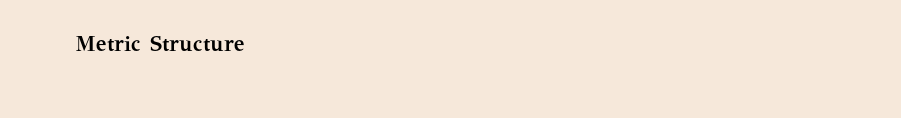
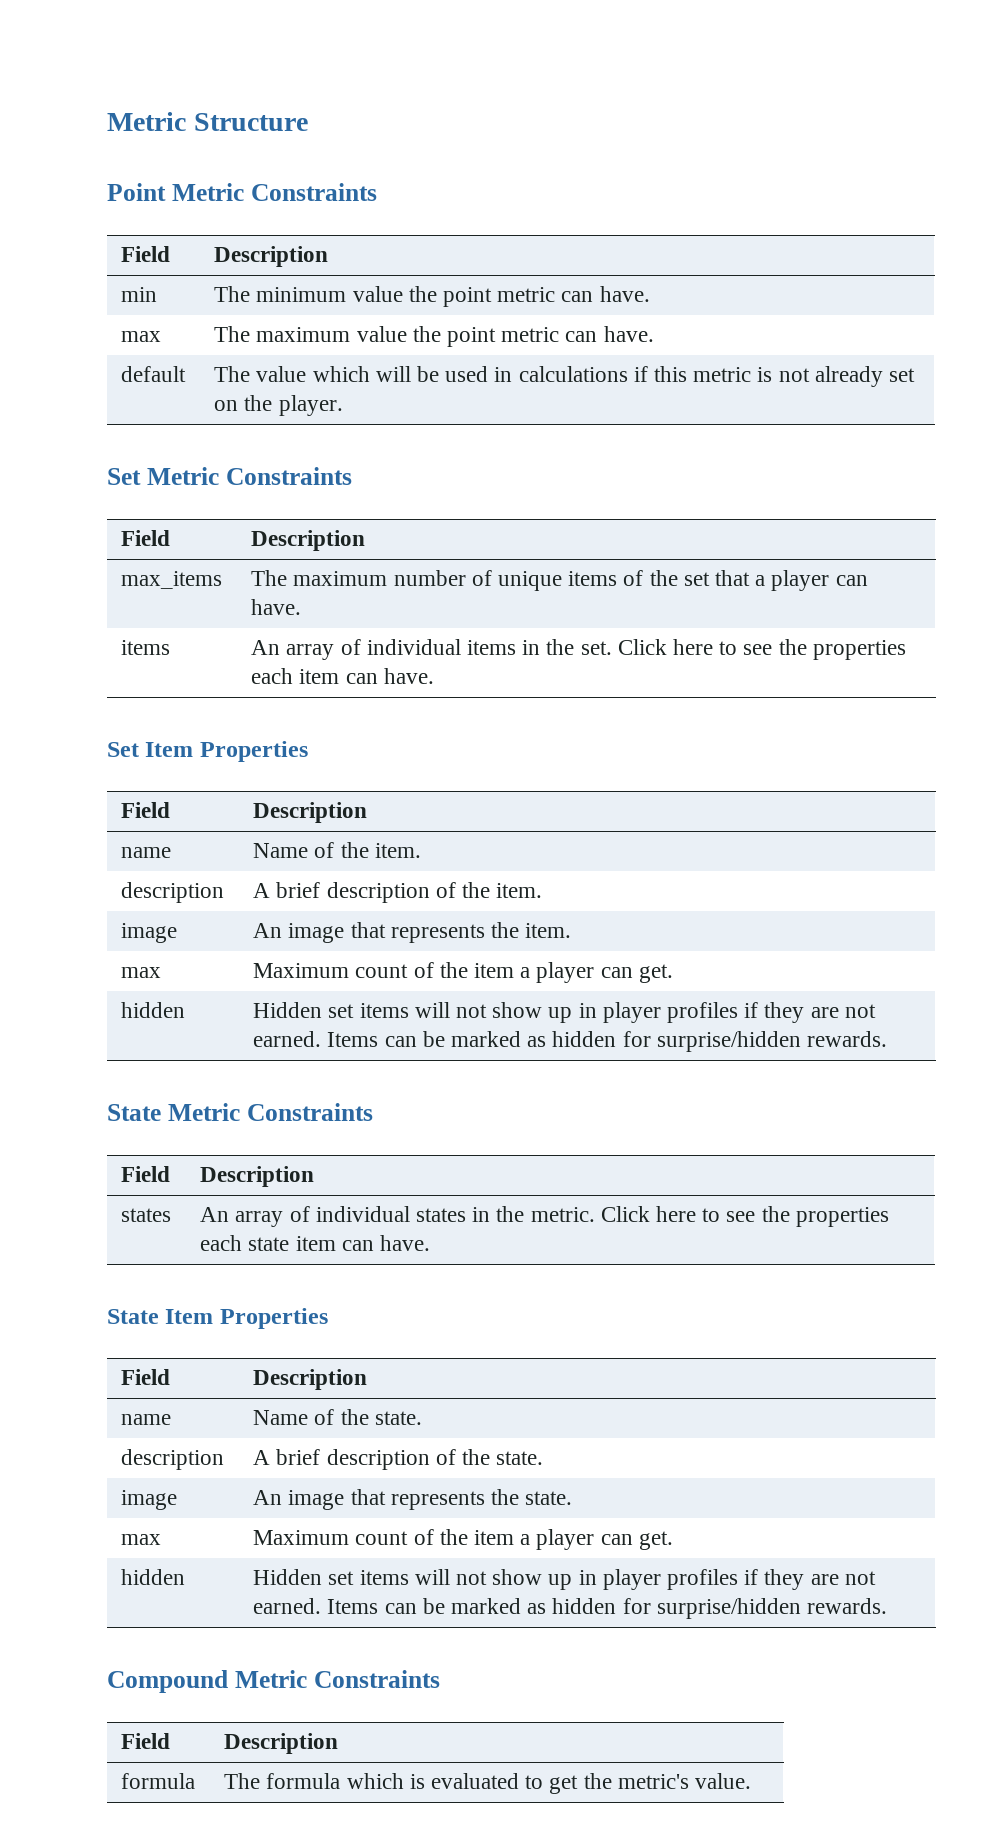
+ Point Metric Constraints
+ Field | Description
+ min | The minimum value the point metric can have.
+ max | The maximum value the point metric can have.
+ default | The value which will be used in calculations if this metric is not already set on the player.
+ Set Metric Constraints
+ Field | Description
+ max_items | The maximum number of unique items of the set that a player can have.
+ items | An array of individual items in the set. Click here to see the properties each item can have.
+ Set Item Properties
+ Field | Description
+ name | Name of the item.
+ description | A brief description of the item.
+ image | An image that represents the item.
+ max | Maximum count of the item a player can get.
+ hidden | Hidden set items will not show up in player profiles if they are not earned. Items can be marked as hidden for surprise/hidden rewards.
+ State Metric Constraints
+ Field | Description
+ states | An array of individual states in the metric. Click here to see the properties each state item can have.
+ State Item Properties
+ Field | Description
+ name | Name of the state.
+ description | A brief description of the state.
+ image | An image that represents the state.
+ max | Maximum count of the item a player can get.
+ hidden | Hidden set items will not show up in player profiles if they are not earned. Items can be marked as hidden for surprise/hidden rewards.
+ Compound Metric Constraints
+ Field | Description
+ formula | The formula which is evaluated to get the metric's value.

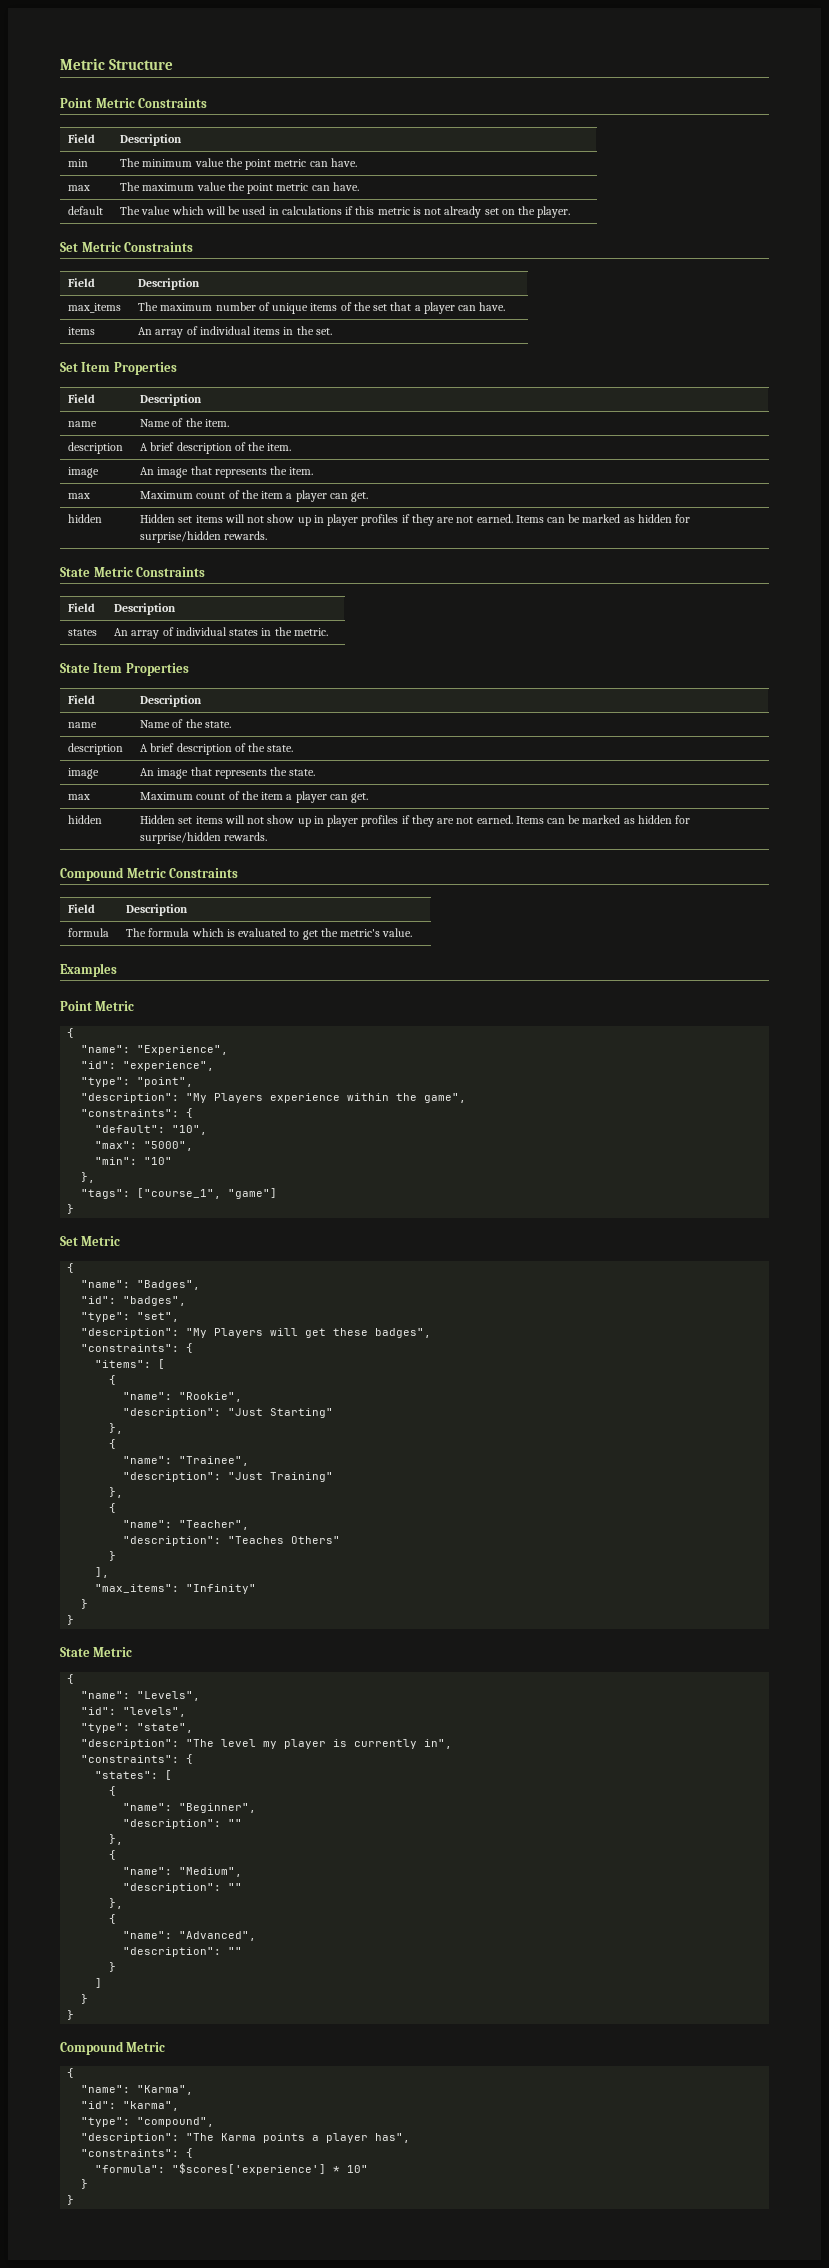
- items | An array of individual items in the set. Click here to see the properties each item can have.
+ items | An array of individual items in the set.
- states | An array of individual states in the metric. Click here to see the properties each state item can have.
+ states | An array of individual states in the metric.
+ Examples
+ Point Metric
+ {
+ "name": "Experience",
+ "id": "experience",
+ "type": "point",
+ "description": "My Players experience within the game",
+ "constraints": {
+ "default": "10",
+ "max": "5000",
+ "min": "10"
+ },
+ "tags": ["course_1", "game"]
+ }
+ Set Metric
+ {
+ "name": "Badges",
+ "id": "badges",
+ "type": "set",
+ "description": "My Players will get these badges",
+ "constraints": {
+ "items": [
+ {
+ "name": "Rookie",
+ "description": "Just Starting"
+ },
+ {
+ "name": "Trainee",
+ "description": "Just Training"
+ },
+ {
+ "name": "Teacher",
+ "description": "Teaches Others"
+ }
+ ],
+ "max_items": "Infinity"
+ }
+ }
+ State Metric
+ {
+ "name": "Levels",
+ "id": "levels",
+ "type": "state",
+ "description": "The level my player is currently in",
+ "constraints": {
+ "states": [
+ {
+ "name": "Beginner",
+ "description": ""
+ },
+ {
+ "name": "Medium",
+ "description": ""
+ },
+ {
+ "name": "Advanced",
+ "description": ""
+ }
+ ]
+ }
+ }
+ Compound Metric
+ {
+ "name": "Karma",
+ "id": "karma",
+ "type": "compound",
+ "description": "The Karma points a player has",
+ "constraints": {
+ "formula": "$scores['experience'] * 10"
+ }
+ }

